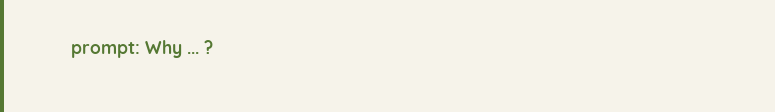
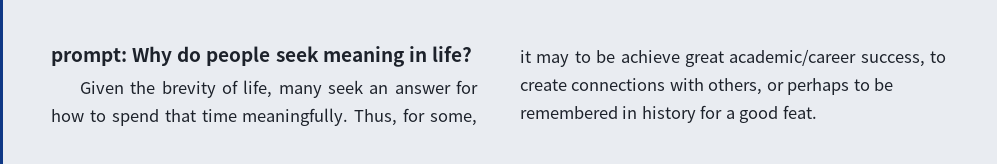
- prompt: Why ... ?
+ prompt: Why do people seek meaning in life?
+ Given the brevity of life, many seek an answer for how to spend that time meaningfully. Thus, for some, it may to be achieve great academic/career success, to create connections with others, or perhaps to be remembered in history for a good feat.

